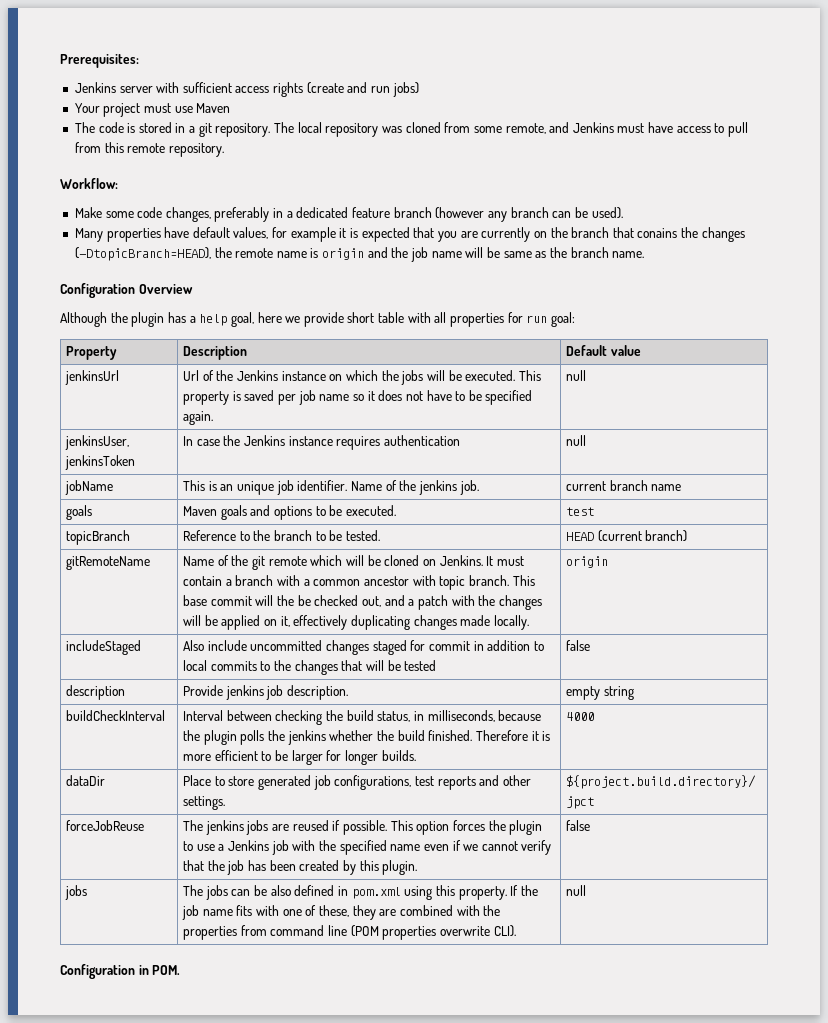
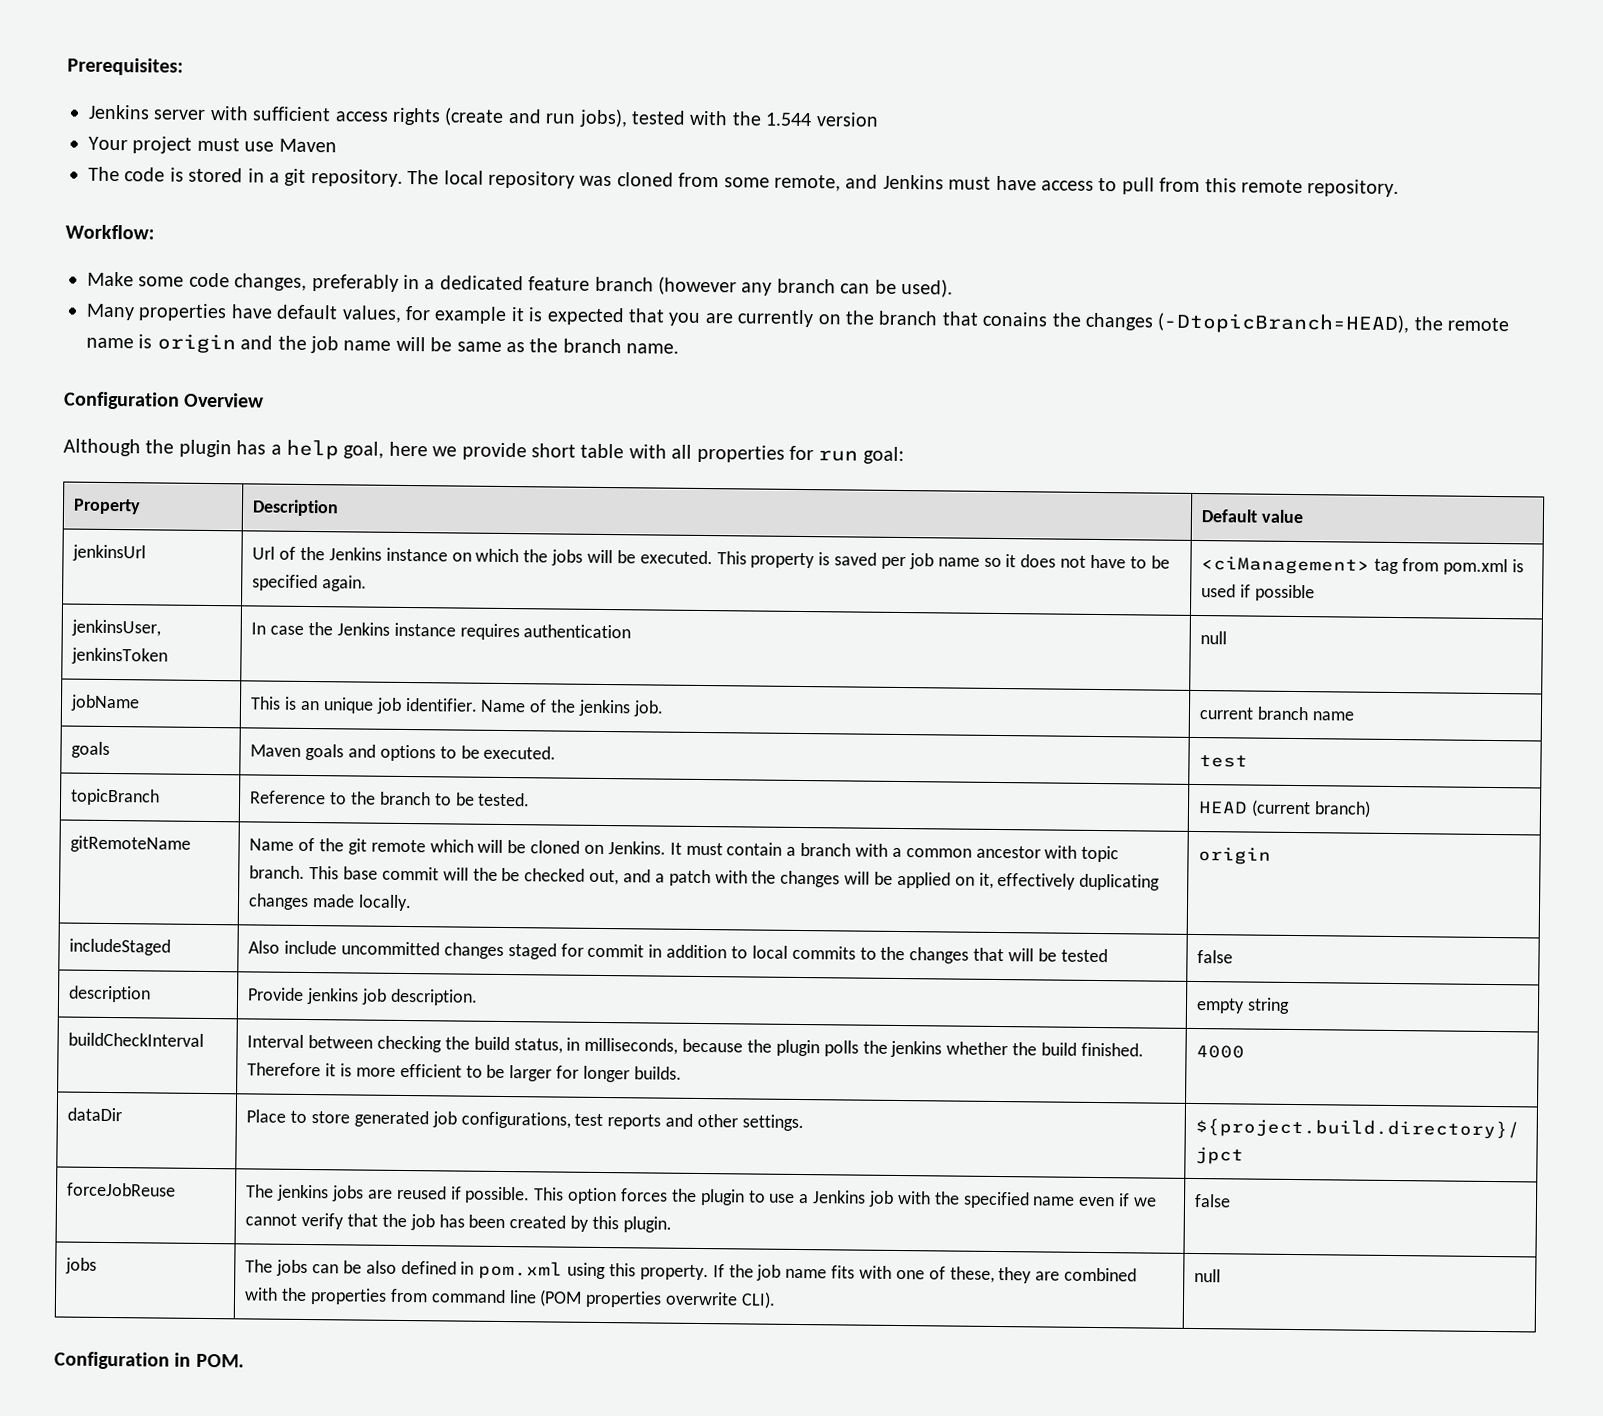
- Jenkins server with sufficient access rights (create and run jobs)
+ Jenkins server with sufficient access rights (create and run jobs), tested with the 1.544 version
- jenkinsUrl | Url of the Jenkins instance on which the jobs will be executed. This property is saved per job name so it does not have to be specified again. | null
+ jenkinsUrl | Url of the Jenkins instance on which the jobs will be executed. This property is saved per job name so it does not have to be specified again. | <ciManagement> tag from pom.xml is used if possible

